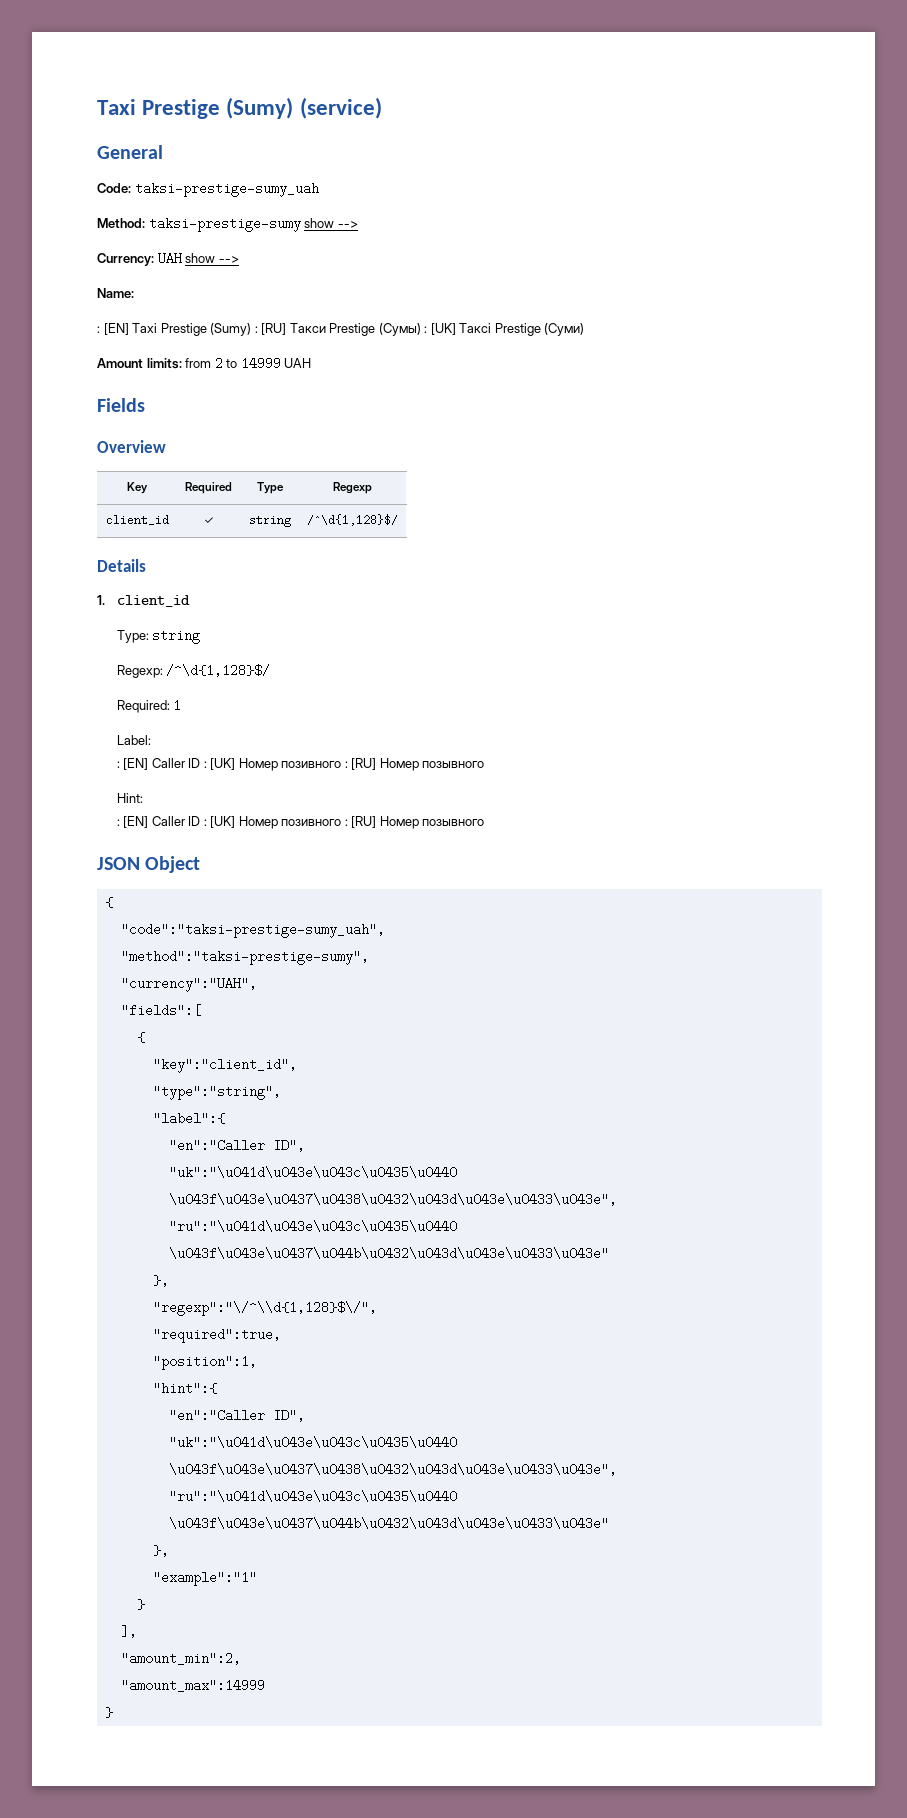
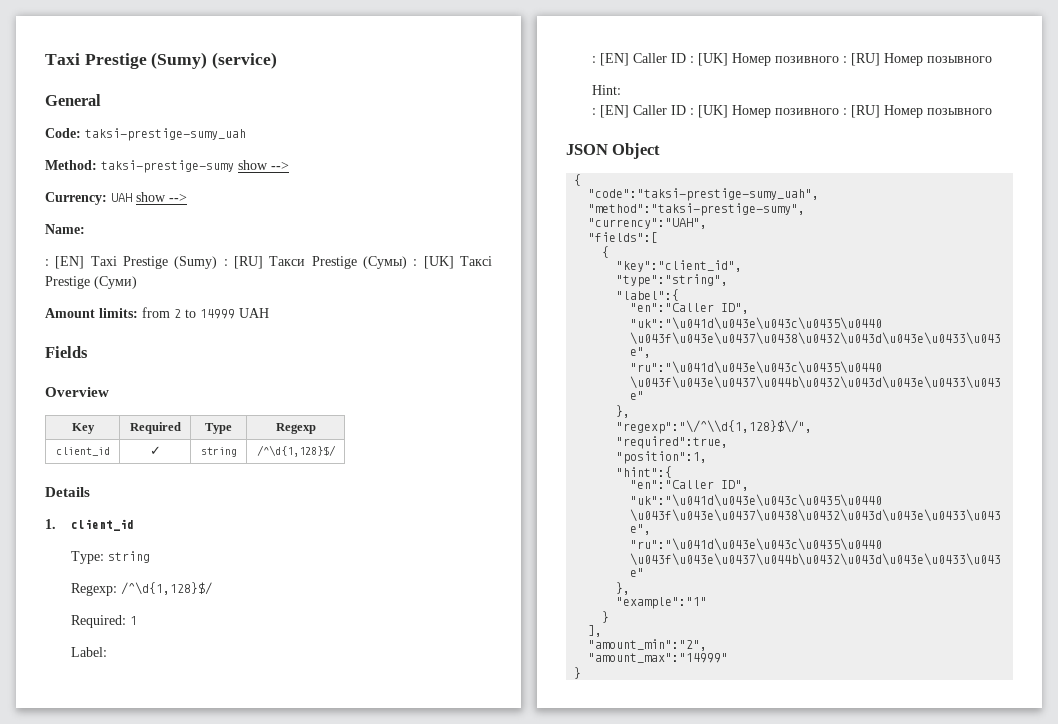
- "amount_min":2,
- "amount_max":14999
+ "amount_min":"2",
+ "amount_max":"14999"

